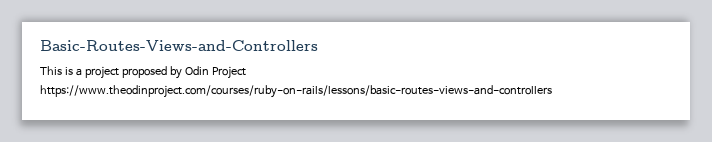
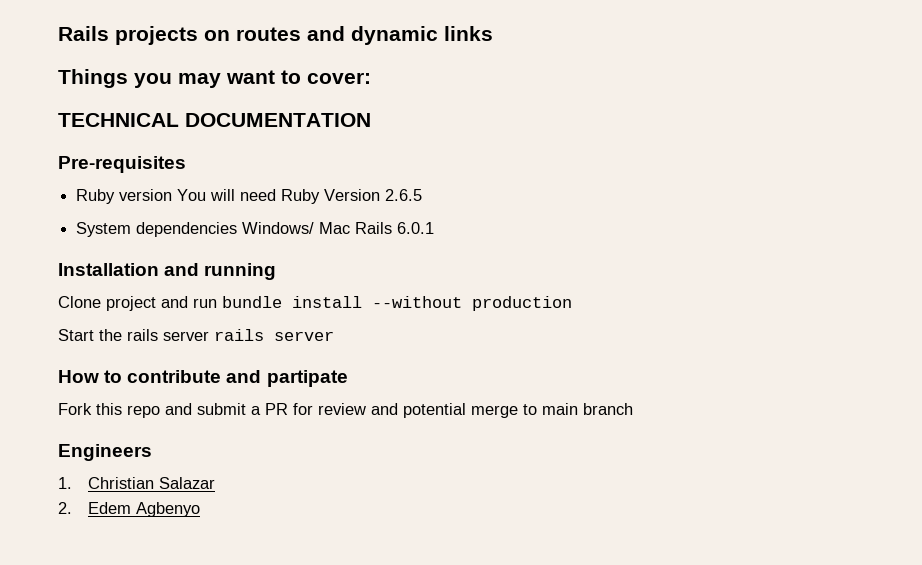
- Basic-Routes-Views-and-Controllers
- This is a project proposed by Odin Project https://www.theodinproject.com/courses/ruby-on-rails/lessons/basic-routes-views-and-controllers
+ Rails projects on routes and dynamic links
+ Things you may want to cover:
+ TECHNICAL DOCUMENTATION
+ Pre-requisites
+ Ruby version You will need Ruby Version 2.6.5
+ System dependencies Windows/ Mac Rails 6.0.1
+ Installation and running
+ Clone project and run bundle install --without production
+ Start the rails server rails server
+ How to contribute and partipate
+ Fork this repo and submit a PR for review and potential merge to main branch
+ Engineers
+ 1. Christian Salazar
+ 2. Edem Agbenyo

